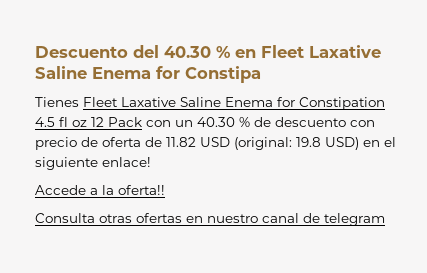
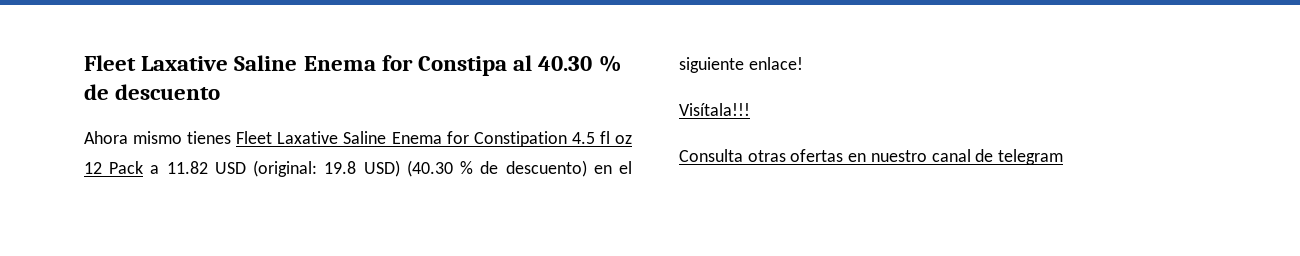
- Descuento del 40.30 % en Fleet Laxative Saline Enema for Constipa
- Tienes Fleet Laxative Saline Enema for Constipation 4.5 fl oz 12 Pack con un 40.30 % de descuento con precio de oferta de 11.82 USD (original: 19.8 USD) en el siguiente enlace!
+ Fleet Laxative Saline Enema for Constipa al 40.30 % de descuento
+ Ahora mismo tienes Fleet Laxative Saline Enema for Constipation 4.5 fl oz 12 Pack a 11.82 USD (original: 19.8 USD) (40.30 % de descuento) en el siguiente enlace!
- Accede a la oferta!!
+ Visítala!!!

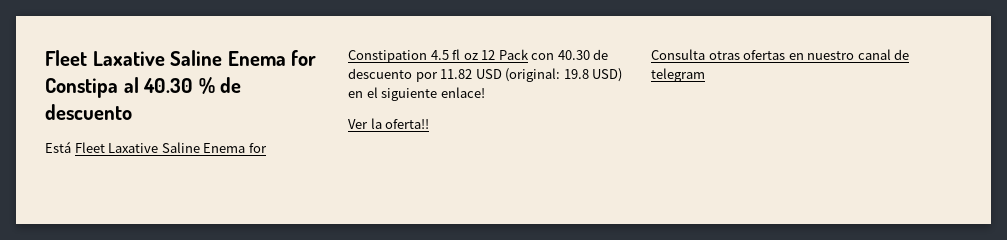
- Ahora mismo tienes Fleet Laxative Saline Enema for Constipation 4.5 fl oz 12 Pack a 11.82 USD (original: 19.8 USD) (40.30 % de descuento) en el siguiente enlace!
+ Está Fleet Laxative Saline Enema for Constipation 4.5 fl oz 12 Pack con 40.30 de descuento por 11.82 USD (original: 19.8 USD) en el siguiente enlace!
- Visítala!!!
+ Ver la oferta!!

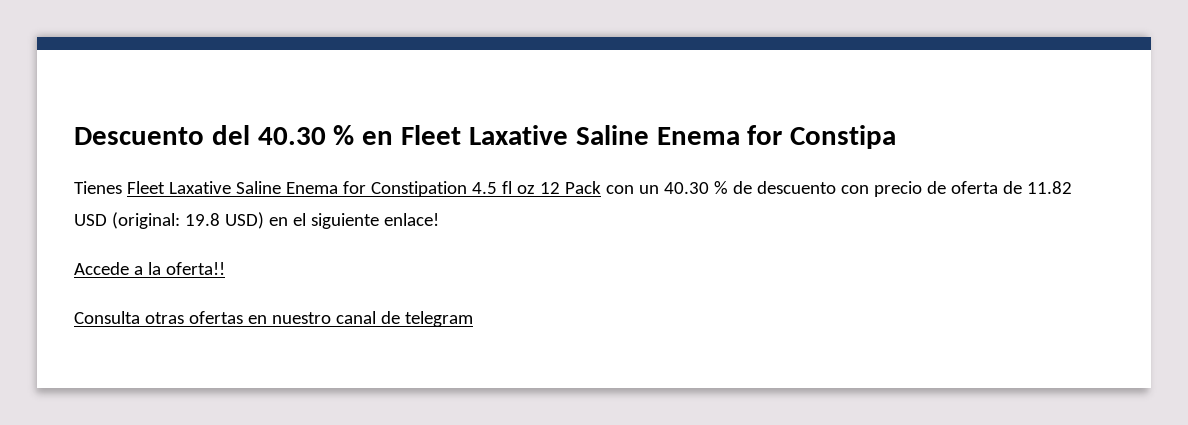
- Fleet Laxative Saline Enema for Constipa al 40.30 % de descuento
- Está Fleet Laxative Saline Enema for Constipation 4.5 fl oz 12 Pack con 40.30 de descuento por 11.82 USD (original: 19.8 USD) en el siguiente enlace!
+ Descuento del 40.30 % en Fleet Laxative Saline Enema for Constipa
+ Tienes Fleet Laxative Saline Enema for Constipation 4.5 fl oz 12 Pack con un 40.30 % de descuento con precio de oferta de 11.82 USD (original: 19.8 USD) en el siguiente enlace!
- Ver la oferta!!
+ Accede a la oferta!!

